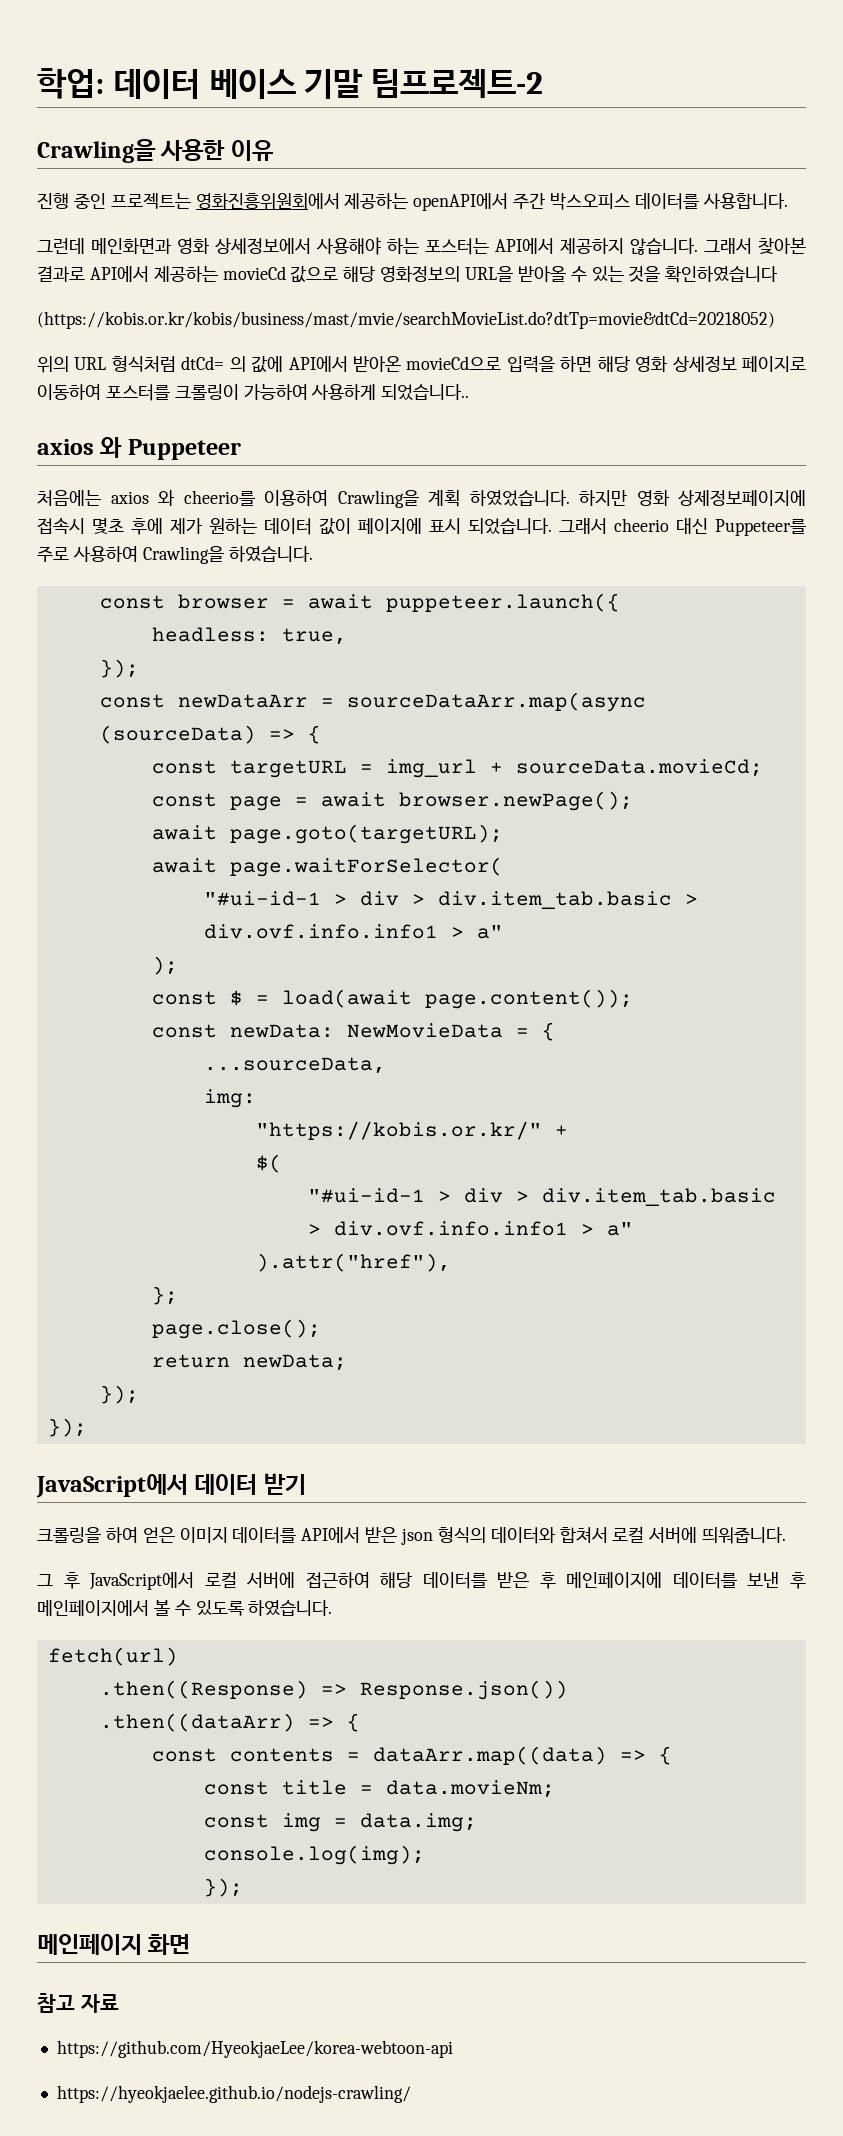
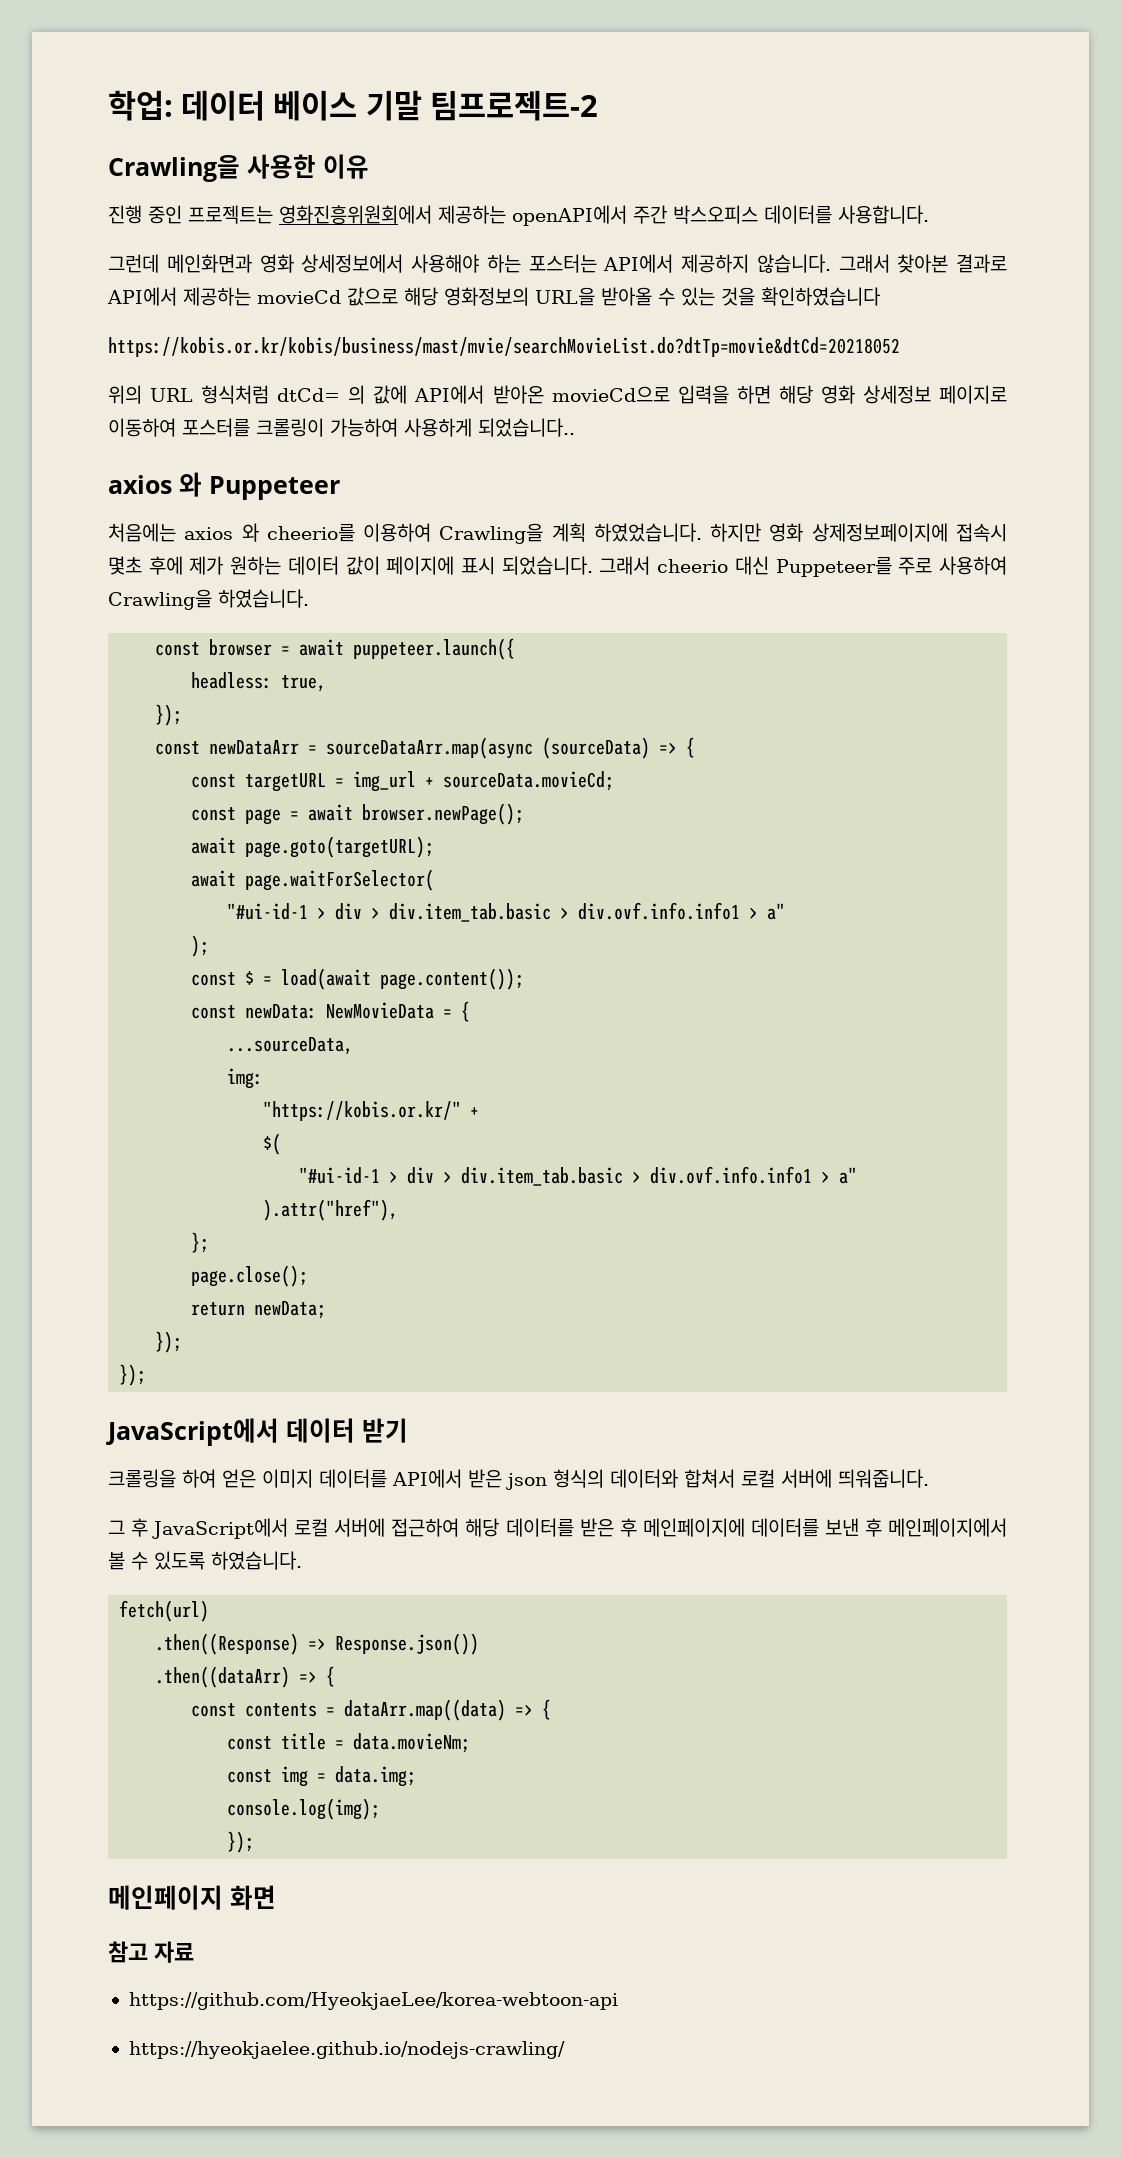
- (https://kobis.or.kr/kobis/business/mast/mvie/searchMovieList.do?dtTp=movie&dtCd=20218052)
+ https://kobis.or.kr/kobis/business/mast/mvie/searchMovieList.do?dtTp=movie&dtCd=20218052

